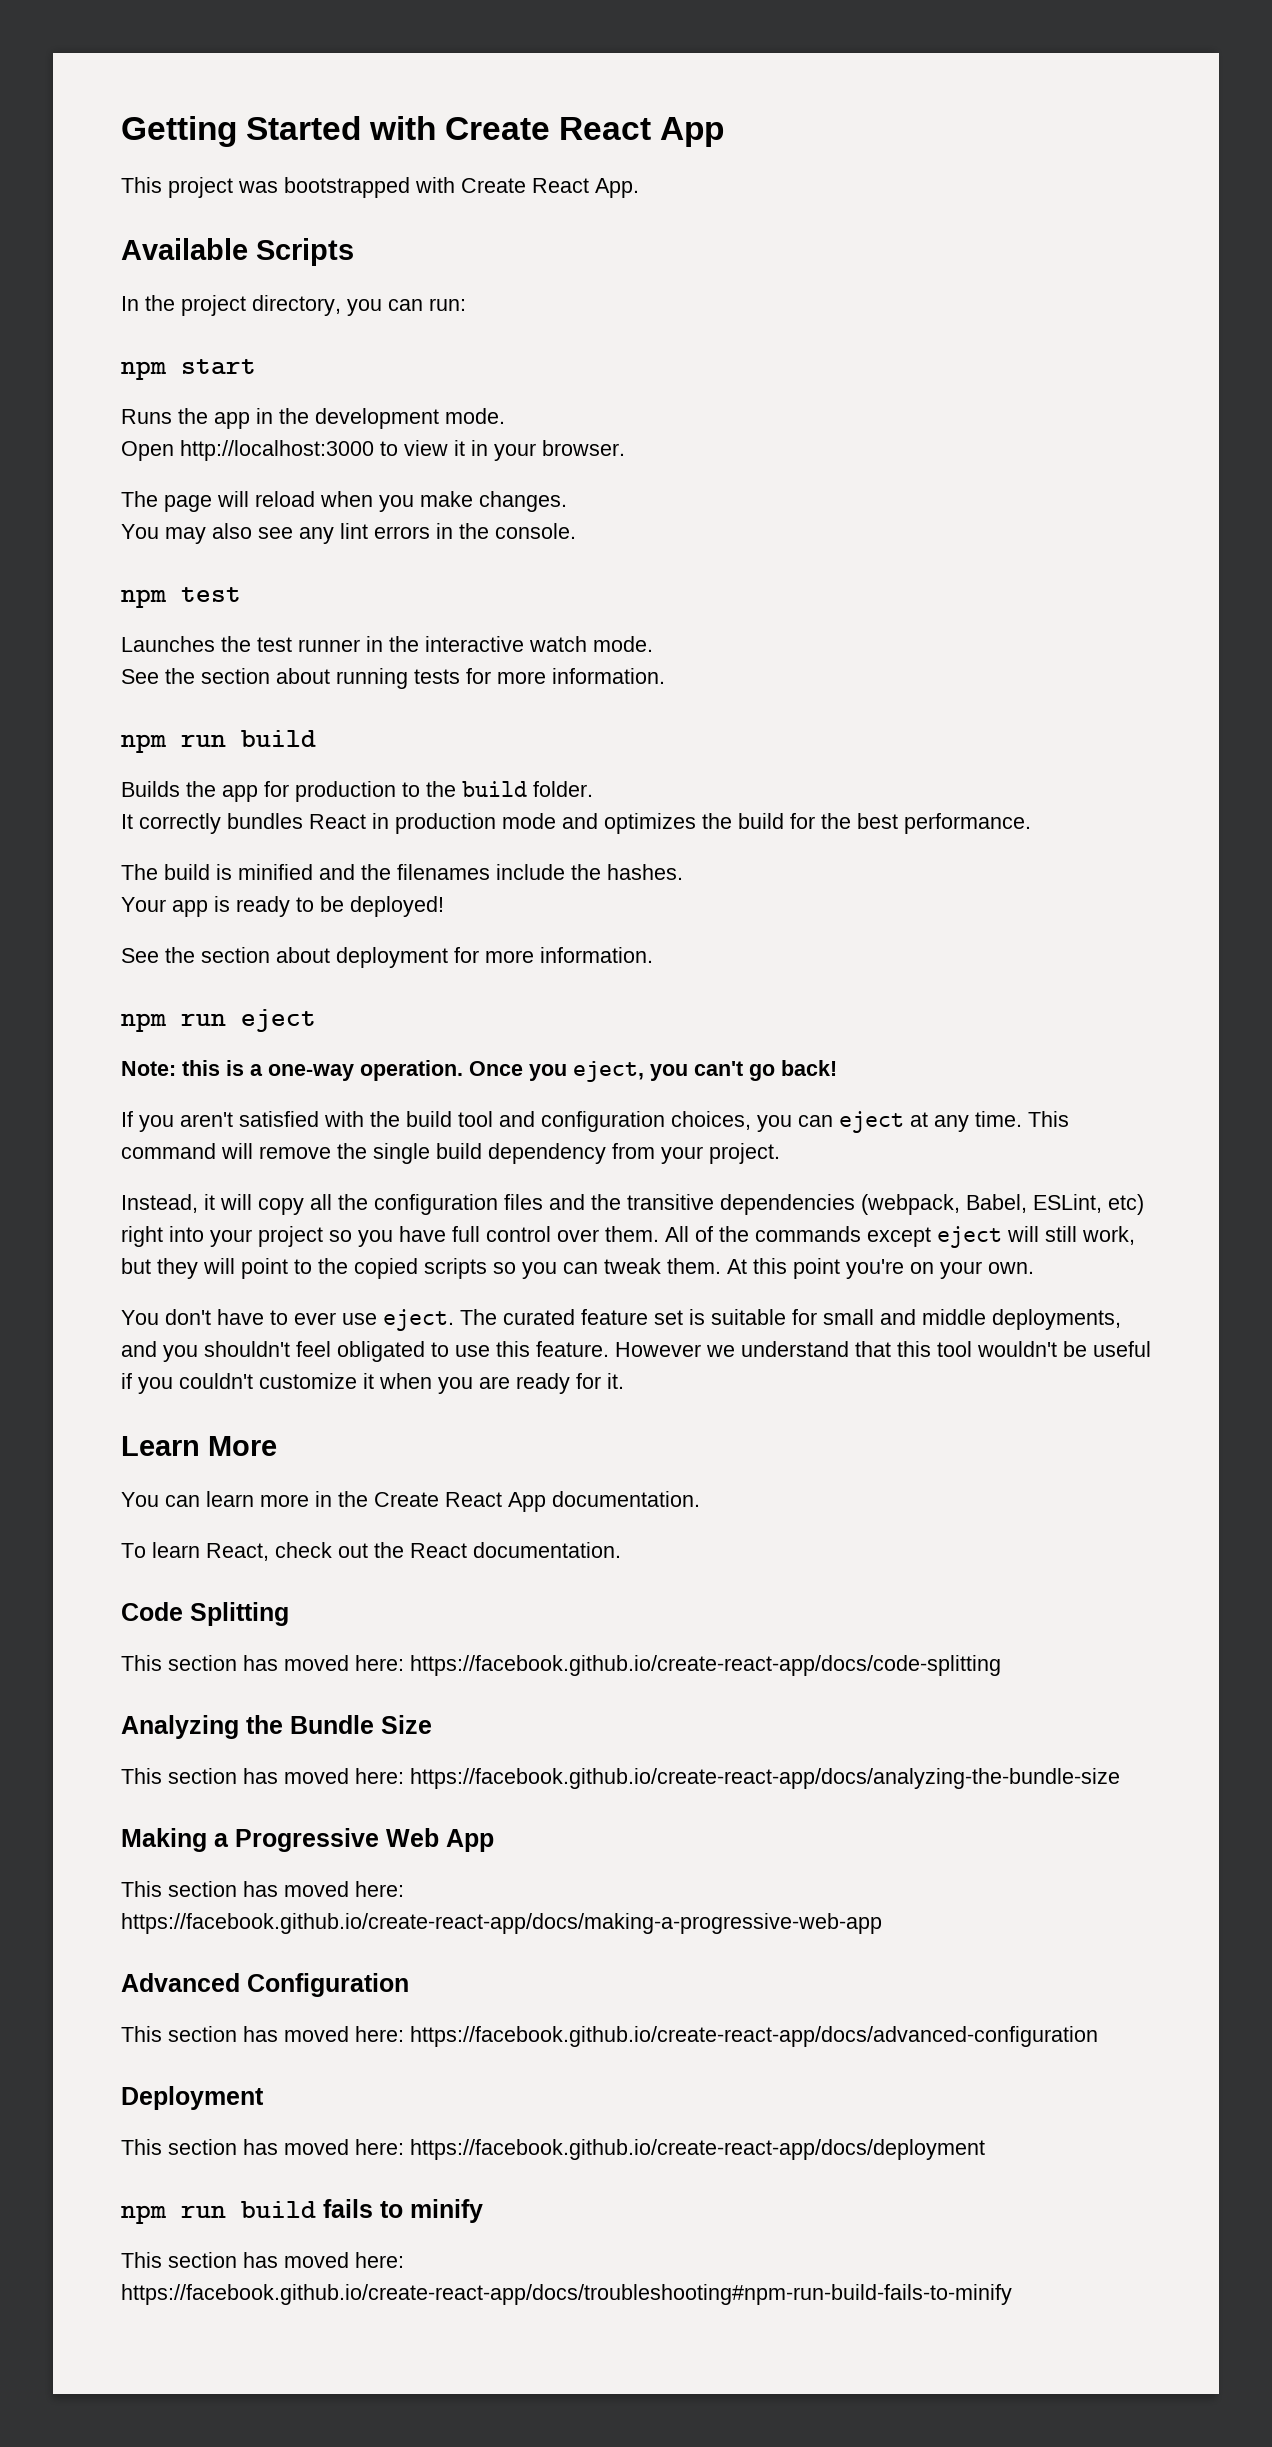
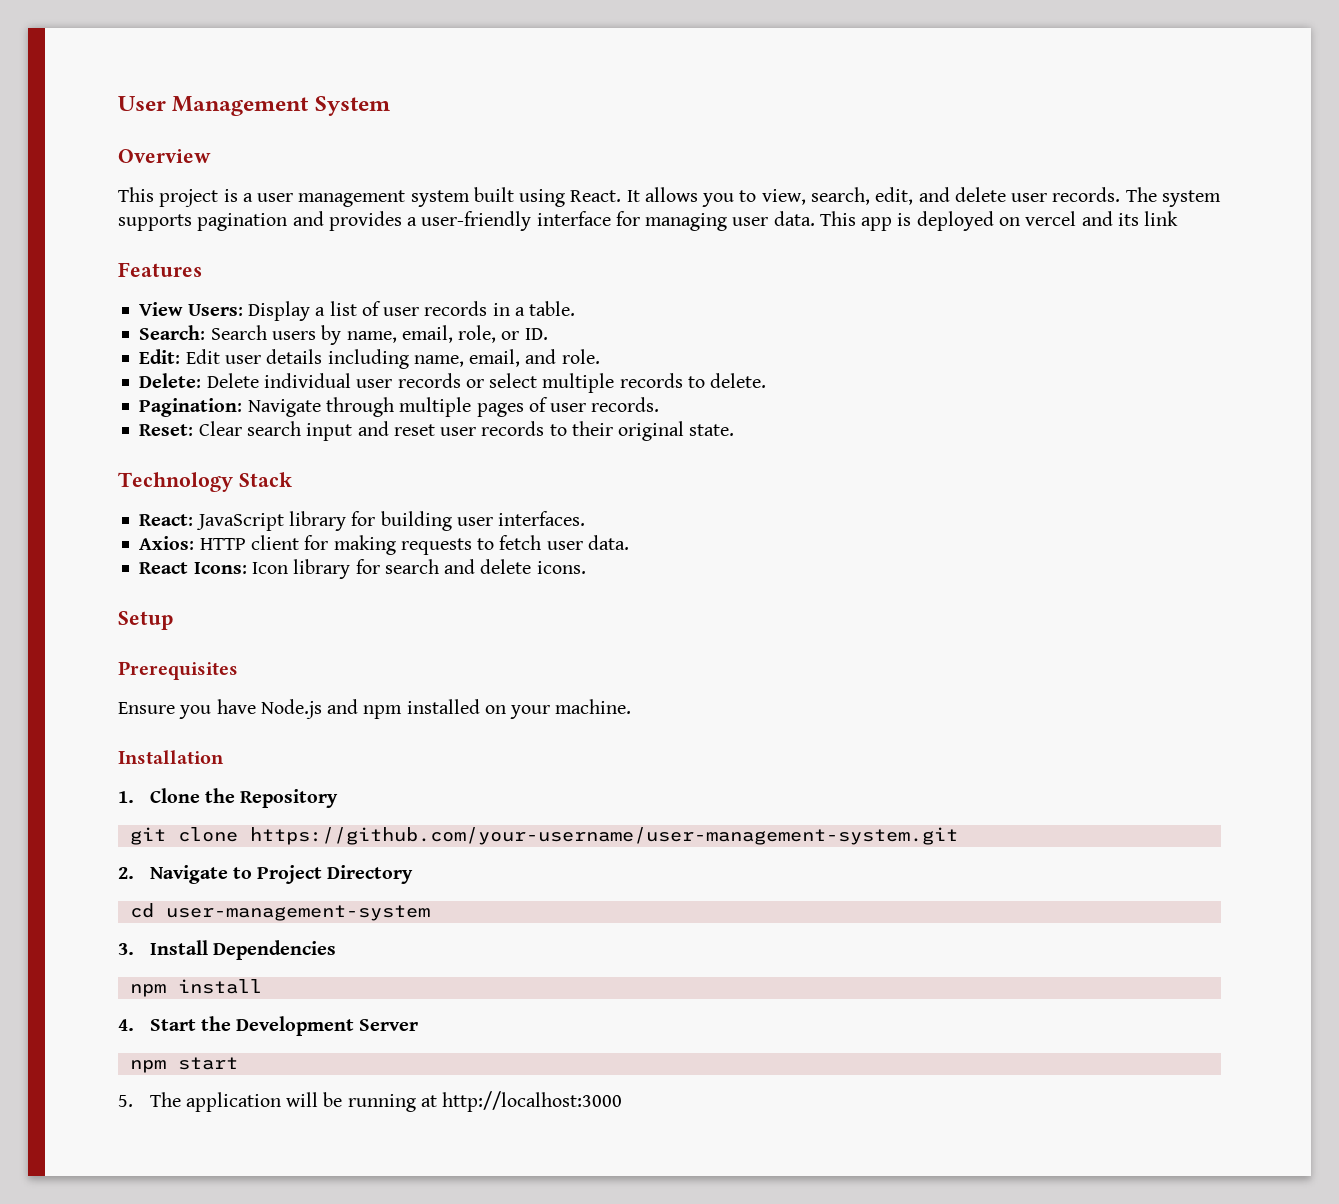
- Getting Started with Create React App
- This project was bootstrapped with Create React App.
- Available Scripts
- In the project directory, you can run:
+ User Management System
+ Overview
+ This project is a user management system built using React. It allows you to view, search, edit, and delete user records. The system supports pagination and provides a user-friendly interface for managing user data. This app is deployed on vercel and its link
+ Features
+ View Users: Display a list of user records in a table.
+ Search: Search users by name, email, role, or ID.
+ Edit: Edit user details including name, email, and role.
+ Delete: Delete individual user records or select multiple records to delete.
+ Pagination: Navigate through multiple pages of user records.
+ Reset: Clear search input and reset user records to their original state.
+ Technology Stack
+ React: JavaScript library for building user interfaces.
+ Axios: HTTP client for making requests to fetch user data.
+ React Icons: Icon library for search and delete icons.
+ Setup
+ Prerequisites
+ Ensure you have Node.js and npm installed on your machine.
+ Installation
+ 1. Clone the Repository
+ git clone https://github.com/your-username/user-management-system.git
+ 2. Navigate to Project Directory
+ cd user-management-system
+ 3. Install Dependencies
+ npm install
+ 4. Start the Development Server
  npm start
- Runs the app in the development mode.
- Open http://localhost:3000 to view it in your browser.
- The page will reload when you make changes.
- You may also see any lint errors in the console.
- npm test
- Launches the test runner in the interactive watch mode.
- See the section about running tests for more information.
- npm run build
- Builds the app for production to the build folder.
- It correctly bundles React in production mode and optimizes the build for the best performance.
- The build is minified and the filenames include the hashes.
- Your app is ready to be deployed!
- See the section about deployment for more information.
- npm run eject
- Note: this is a one-way operation. Once you eject, you can't go back!
- If you aren't satisfied with the build tool and configuration choices, you can eject at any time. This command will remove the single build dependency from your project.
- Instead, it will copy all the configuration files and the transitive dependencies (webpack, Babel, ESLint, etc) right into your project so you have full control over them. All of the commands except eject will still work, but they will point to the copied scripts so you can tweak them. At this point you're on your own.
- You don't have to ever use eject. The curated feature set is suitable for small and middle deployments, and you shouldn't feel obligated to use this feature. However we understand that this tool wouldn't be useful if you couldn't customize it when you are ready for it.
- Learn More
- You can learn more in the Create React App documentation.
- To learn React, check out the React documentation.
- Code Splitting
- This section has moved here: https://facebook.github.io/create-react-app/docs/code-splitting
- Analyzing the Bundle Size
- This section has moved here: https://facebook.github.io/create-react-app/docs/analyzing-the-bundle-size
- Making a Progressive Web App
- This section has moved here: https://facebook.github.io/create-react-app/docs/making-a-progressive-web-app
- Advanced Configuration
- This section has moved here: https://facebook.github.io/create-react-app/docs/advanced-configuration
- Deployment
- This section has moved here: https://facebook.github.io/create-react-app/docs/deployment
- npm run build fails to minify
- This section has moved here: https://facebook.github.io/create-react-app/docs/troubleshooting#npm-run-build-fails-to-minify
+ 5. The application will be running at http://localhost:3000

